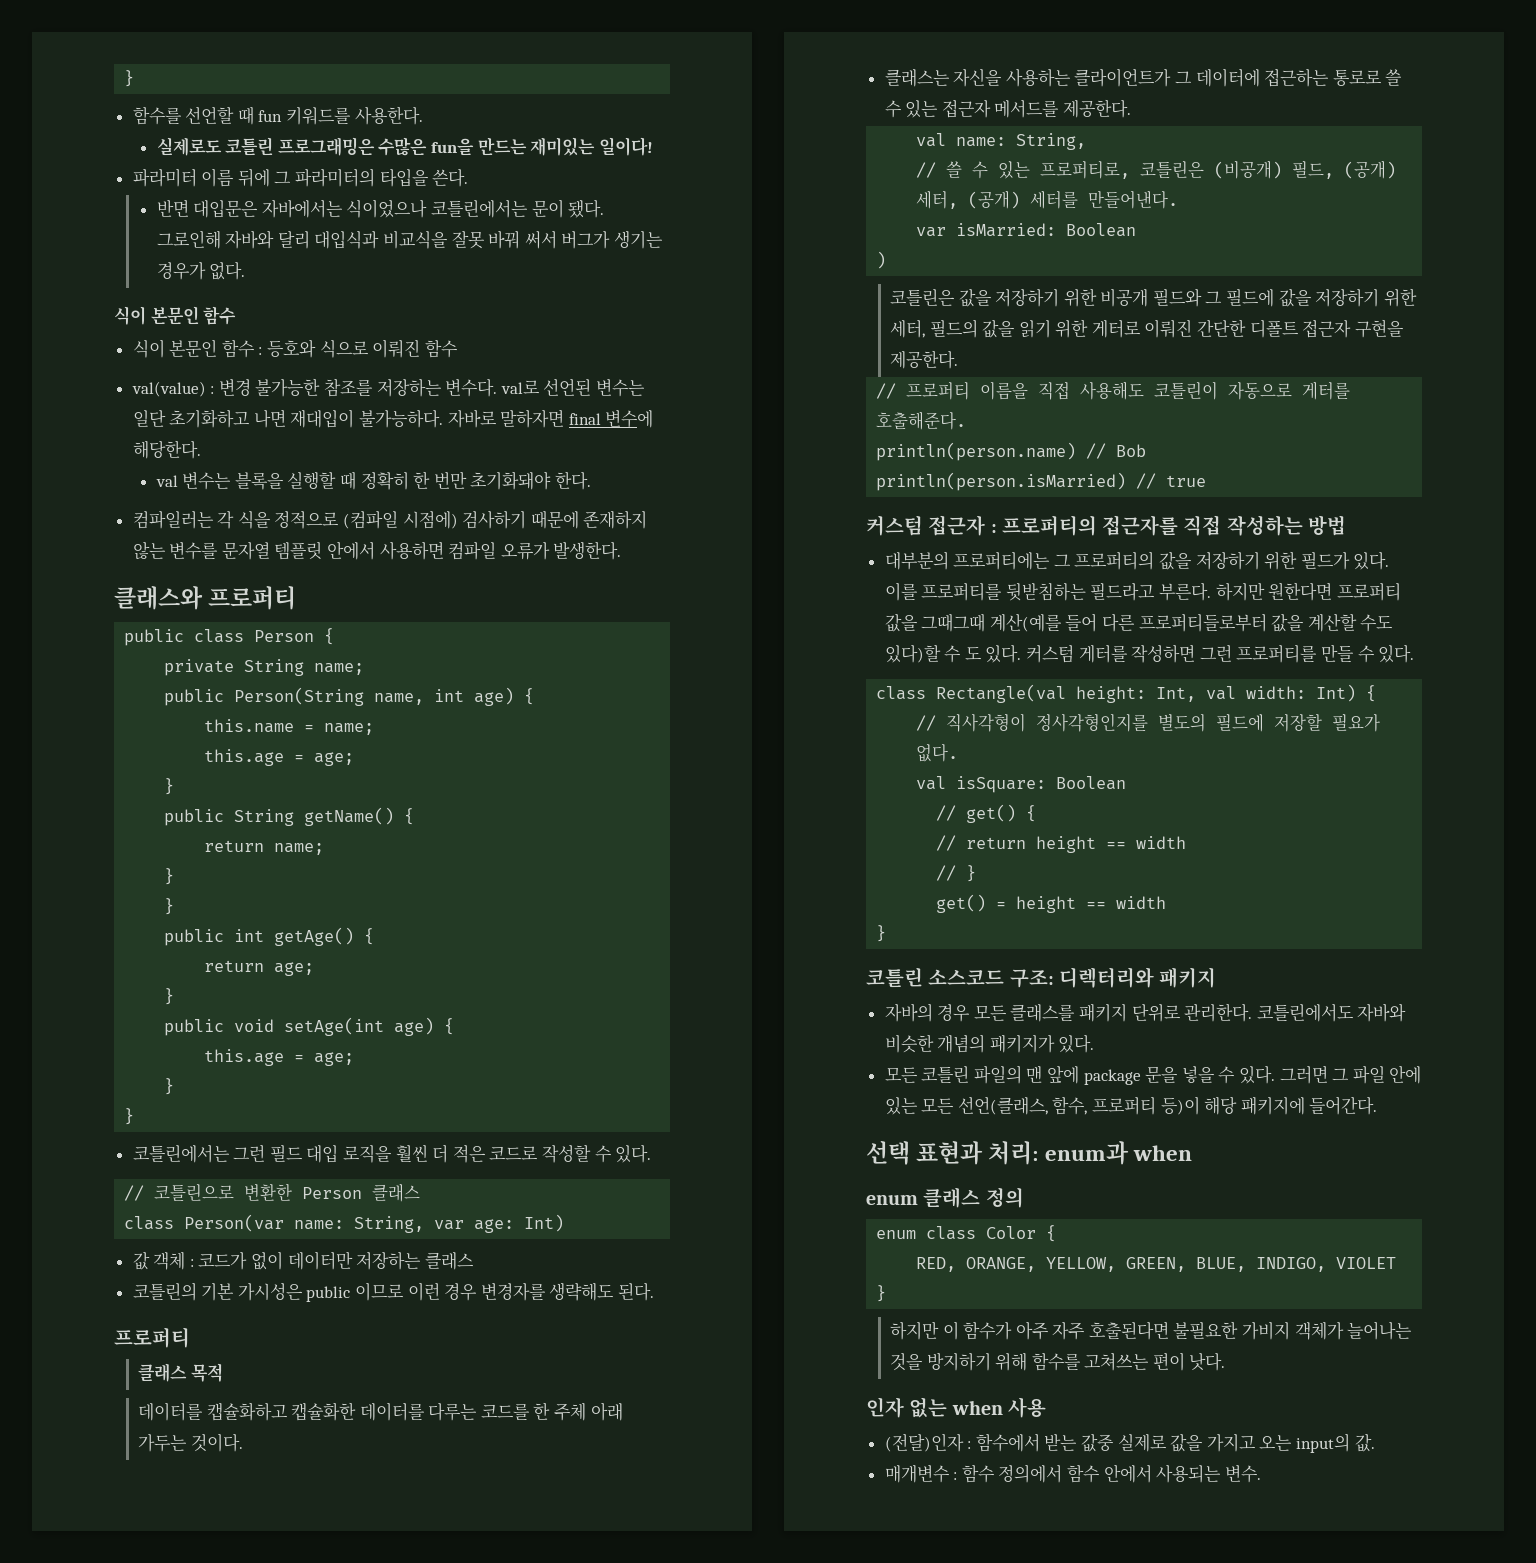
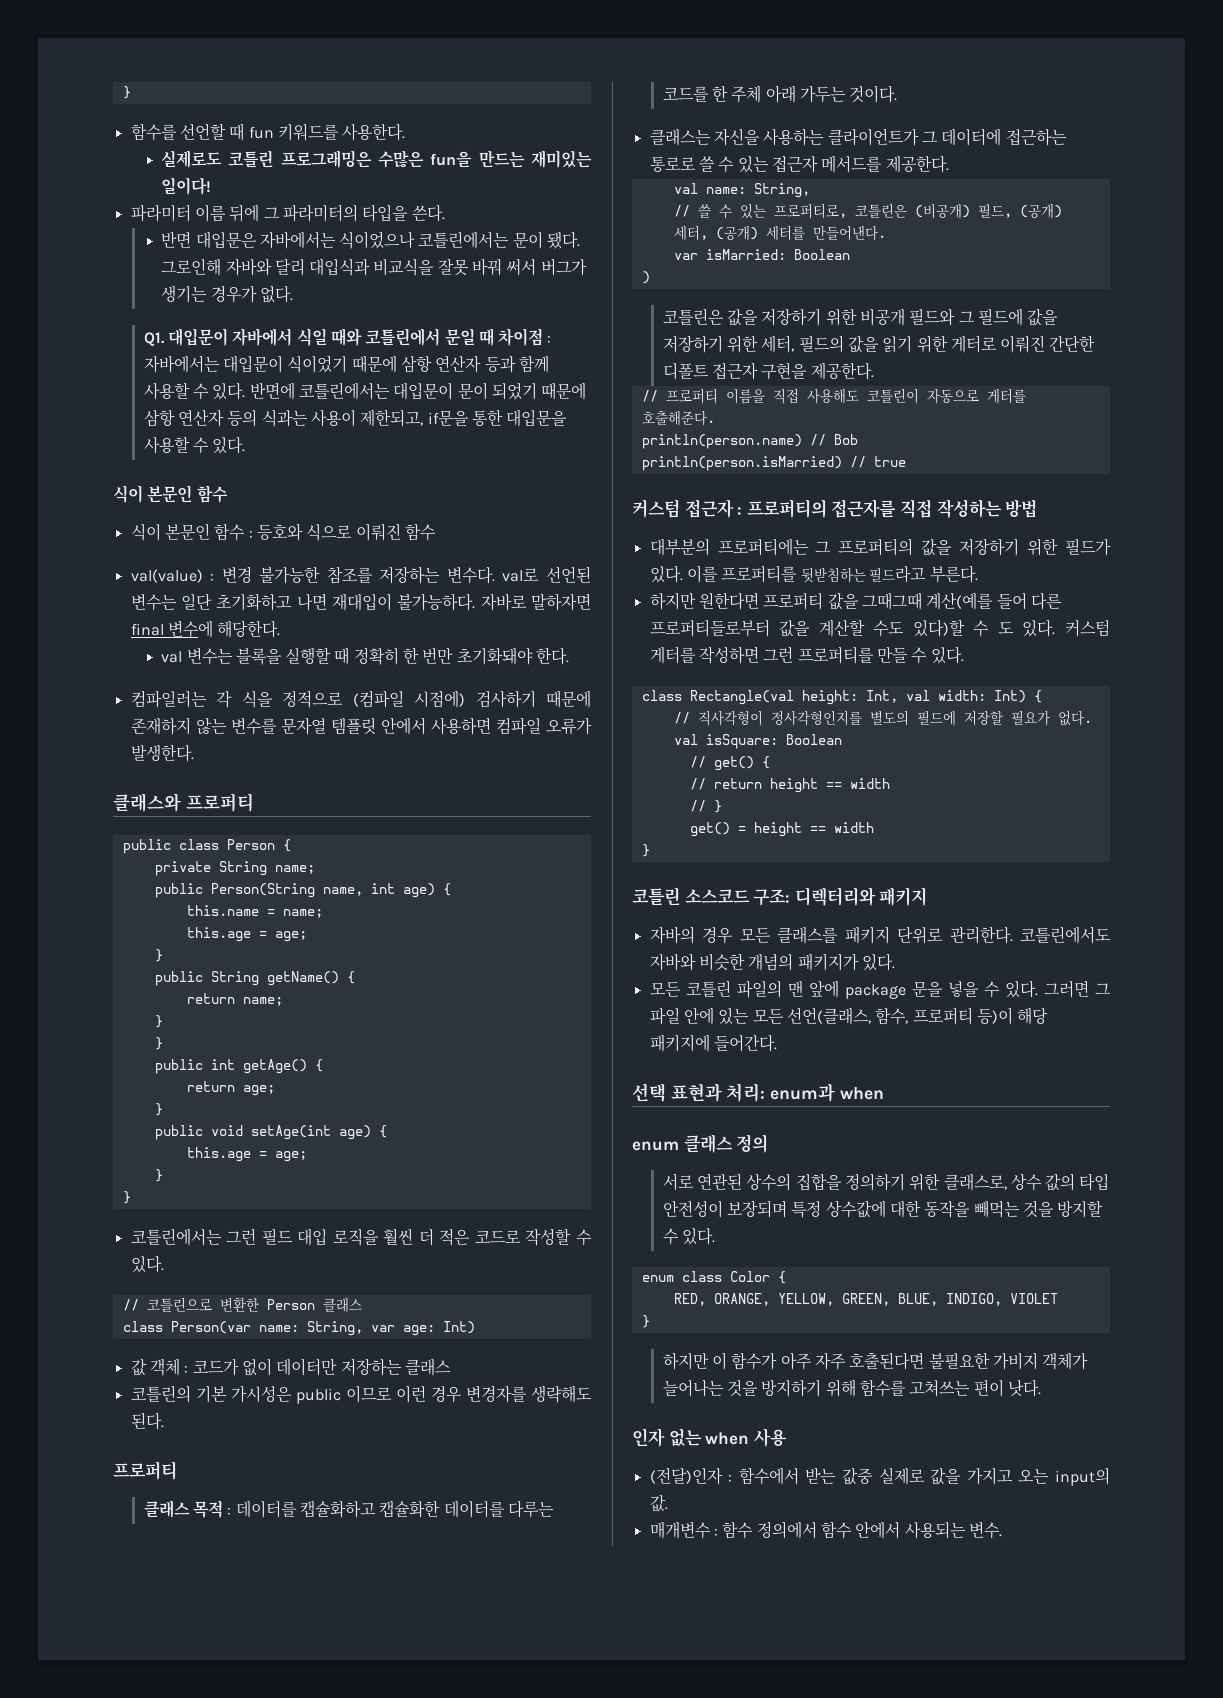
+ Q1. 대입문이 자바에서 식일 때와 코틀린에서 문일 때 차이점 : 자바에서는 대입문이 식이었기 때문에 삼항 연산자 등과 함께 사용할 수 있다. 반면에 코틀린에서는 대입문이 문이 되었기 때문에 삼항 연산자 등의 식과는 사용이 제한되고, if문을 통한 대입문을 사용할 수 있다.
- 클래스 목적
- 데이터를 캡슐화하고 캡슐화한 데이터를 다루는 코드를 한 주체 아래 가두는 것이다.
+ 클래스 목적 : 데이터를 캡슐화하고 캡슐화한 데이터를 다루는 코드를 한 주체 아래 가두는 것이다.
- 이를 프로퍼티를 뒷받침하는 필드라고 부른다. 하지만 원한다면 프로퍼티 값을 그때그때 계산(예를 들어 다른 프로퍼티들로부터 값을 계산할 수도 있다)할 수 도 있다.
+ 이를 프로퍼티를 뒷받침하는 필드라고 부른다.
+ 하지만 원한다면 프로퍼티 값을 그때그때 계산(예를 들어 다른 프로퍼티들로부터 값을 계산할 수도 있다)할 수 도 있다.
+ 서로 연관된 상수의 집합을 정의하기 위한 클래스로, 상수 값의 타입 안전성이 보장되며 특정 상수값에 대한 동작을 빼먹는 것을 방지할 수 있다.

